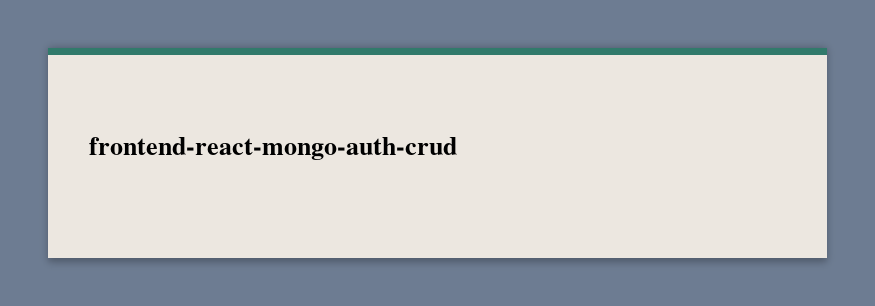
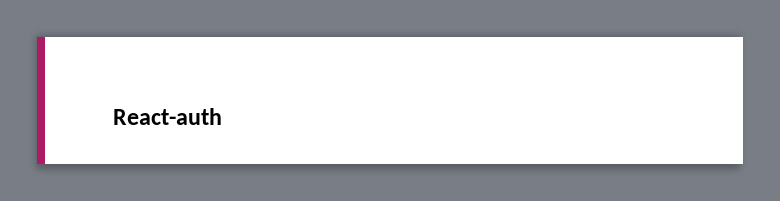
- frontend-react-mongo-auth-crud
+ React-auth

